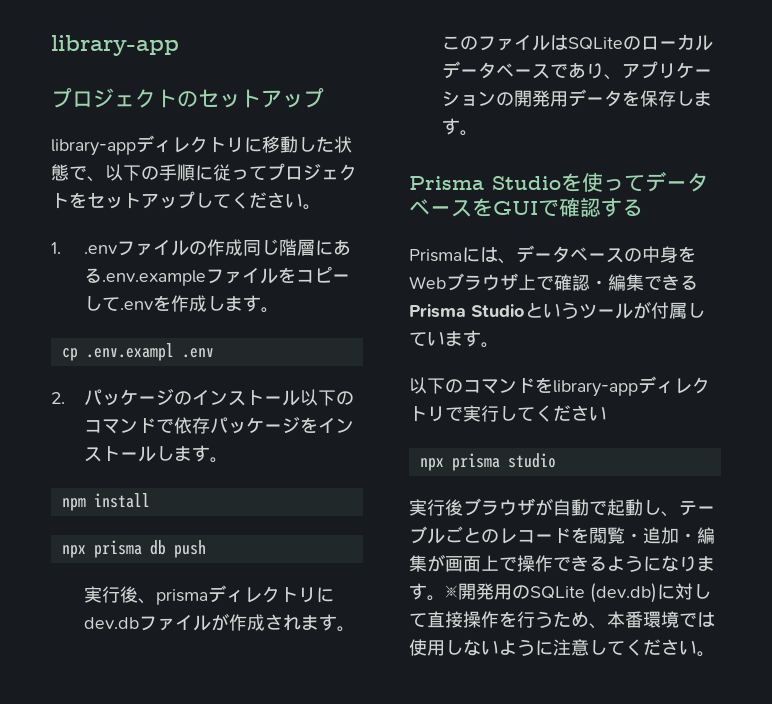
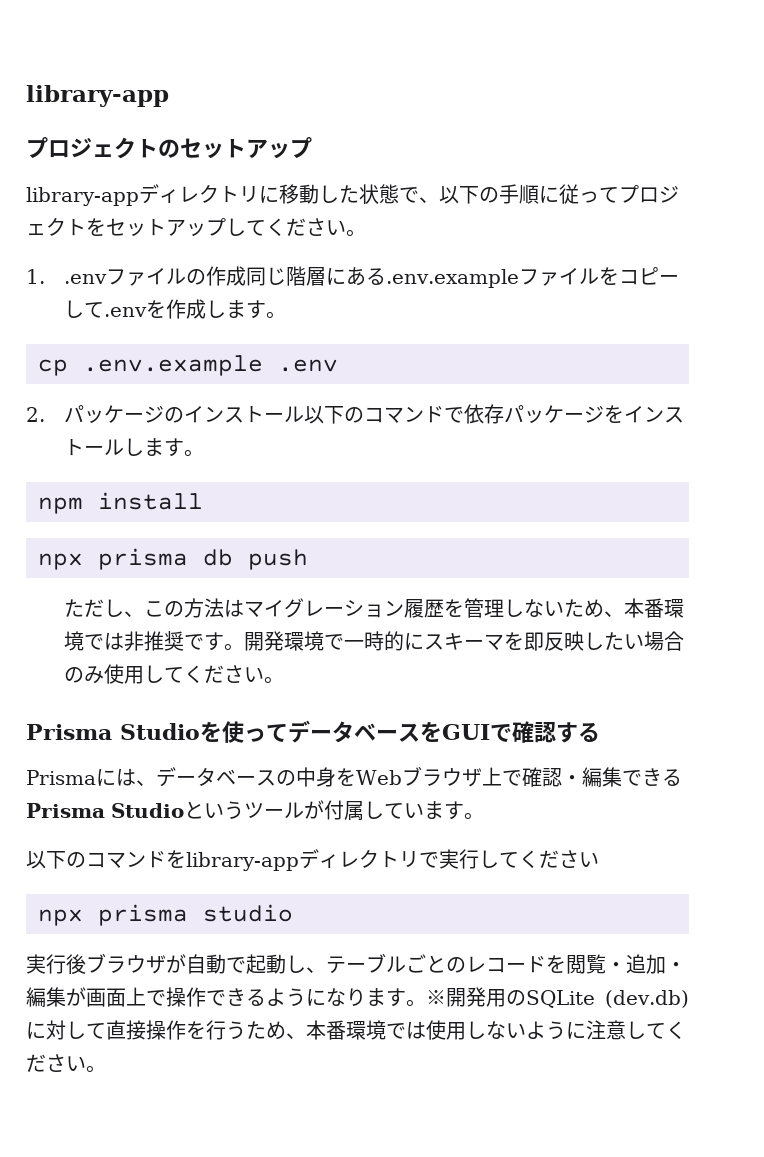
- cp .env.exampl .env
+ cp .env.example .env
- 実行後、prismaディレクトリにdev.dbファイルが作成されます。このファイルはSQLiteのローカルデータベースであり、アプリケーションの開発用データを保存します。
+ ただし、この方法はマイグレーション履歴を管理しないため、本番環境では非推奨です。開発環境で一時的にスキーマを即反映したい場合のみ使用してください。

